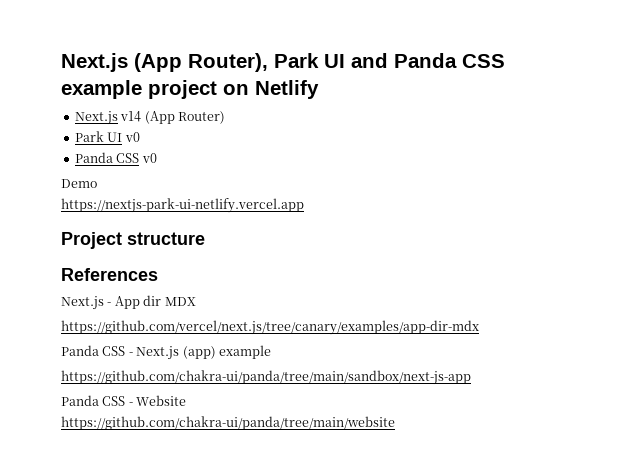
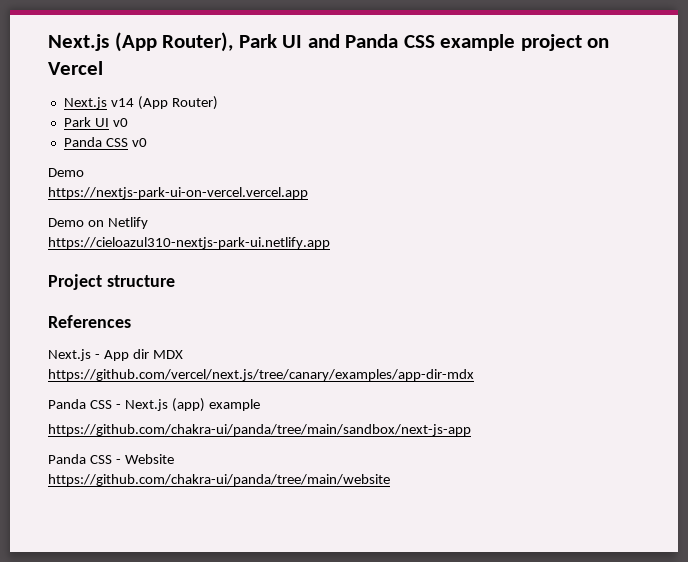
- Next.js (App Router), Park UI and Panda CSS example project on Netlify
+ Next.js (App Router), Park UI and Panda CSS example project on Vercel
- https://nextjs-park-ui-netlify.vercel.app
+ https://nextjs-park-ui-on-vercel.vercel.app
+ Demo on Netlify
+ https://cieloazul310-nextjs-park-ui.netlify.app

